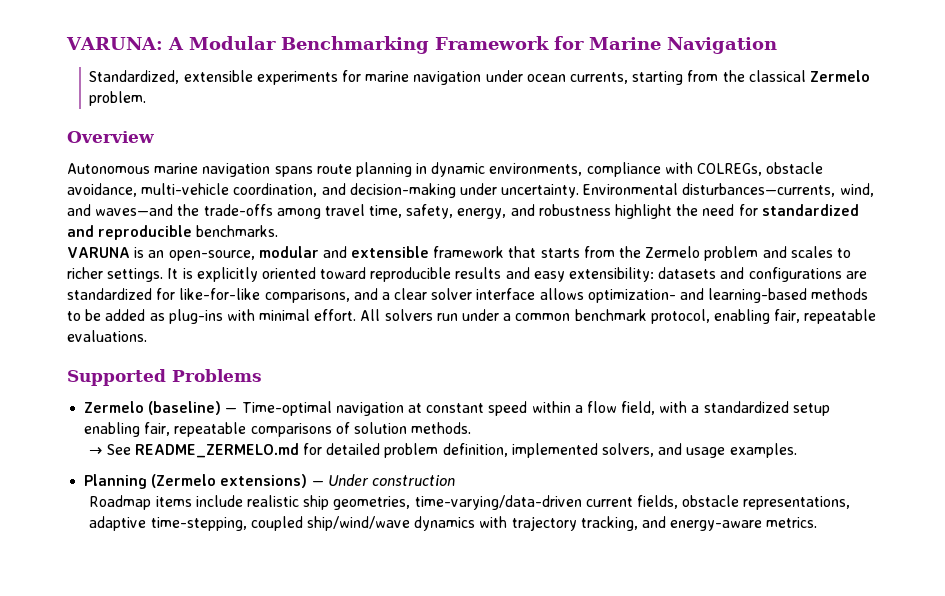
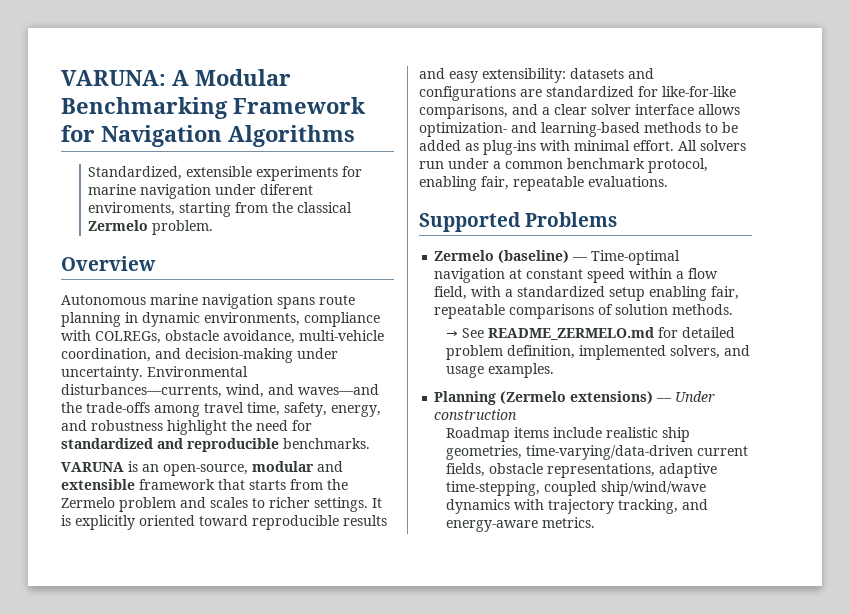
- VARUNA: A Modular Benchmarking Framework for Marine Navigation
+ VARUNA: A Modular Benchmarking Framework for Navigation Algorithms
- Standardized, extensible experiments for marine navigation under ocean currents, starting from the classical Zermelo problem.
+ Standardized, extensible experiments for marine navigation under diferent enviroments, starting from the classical Zermelo problem.

